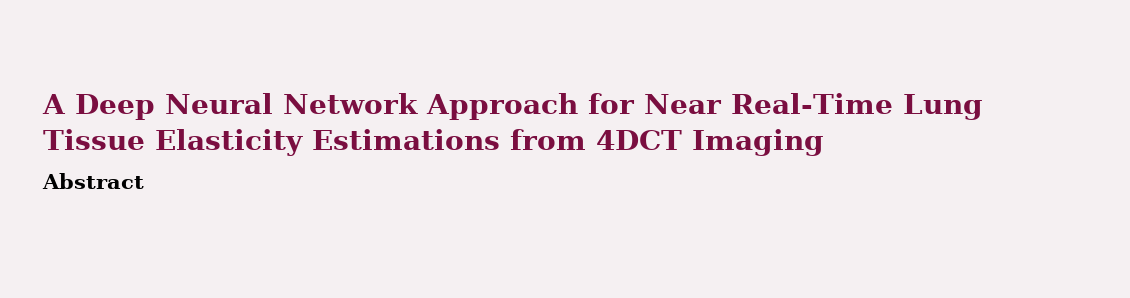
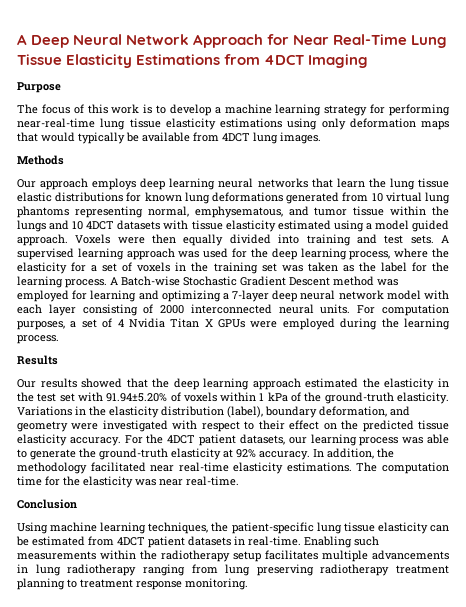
- Abstract
+ Purpose
+ The focus of this work is to develop a machine learning strategy for performing near-real-time lung tissue elasticity estimations using only deformation maps that would typically be available from 4DCT lung images.
+ Methods
+ Our approach employs deep learning neural networks that learn the lung tissue elastic distributions for known lung deformations generated from 10 virtual lung phantoms representing normal, emphysematous, and tumor tissue within the lungs and 10 4DCT datasets with tissue elasticity estimated using a model guided approach. Voxels were then equally divided into training and test sets. A supervised learning approach was used for the deep learning process, where the elasticity for a set of voxels in the training set was taken as the label for the learning process. A Batch-wise Stochastic Gradient Descent method was employed for learning and optimizing a 7-layer deep neural network model with each layer consisting of 2000 interconnected neural units. For computation purposes, a set of 4 Nvidia Titan X GPUs were employed during the learning process.
+ Results
+ Our results showed that the deep learning approach estimated the elasticity in the test set with 91.94±5.20% of voxels within 1 kPa of the ground-truth elasticity. Variations in the elasticity distribution (label), boundary deformation, and geometry were investigated with respect to their effect on the predicted tissue elasticity accuracy. For the 4DCT patient datasets, our learning process was able to generate the ground-truth elasticity at 92% accuracy. In addition, the methodology facilitated near real-time elasticity estimations. The computation time for the elasticity was near real-time.
+ Conclusion
+ Using machine learning techniques, the patient-specific lung tissue elasticity can be estimated from 4DCT patient datasets in real-time. Enabling such measurements within the radiotherapy setup facilitates multiple advancements in lung radiotherapy ranging from lung preserving radiotherapy treatment planning to treatment response monitoring.

